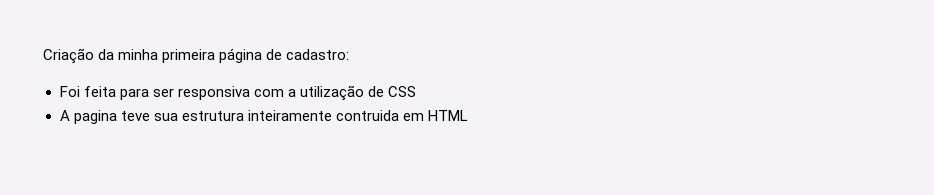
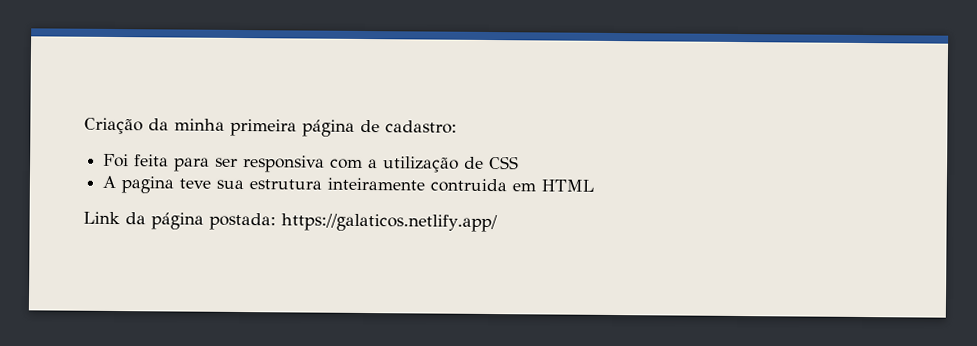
+ Link da página postada: https://galaticos.netlify.app/

